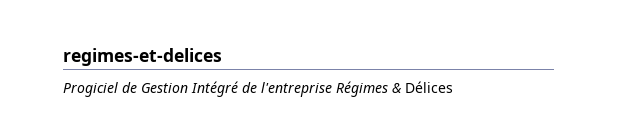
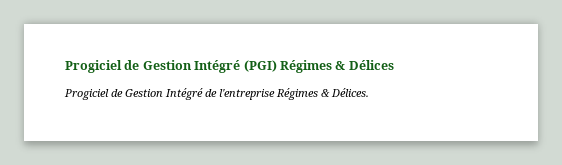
- regimes-et-delices
+ Progiciel de Gestion Intégré (PGI) Régimes & Délices
- Progiciel de Gestion Intégré de l'entreprise Régimes & Délices
+ Progiciel de Gestion Intégré de l'entreprise Régimes & Délices.

